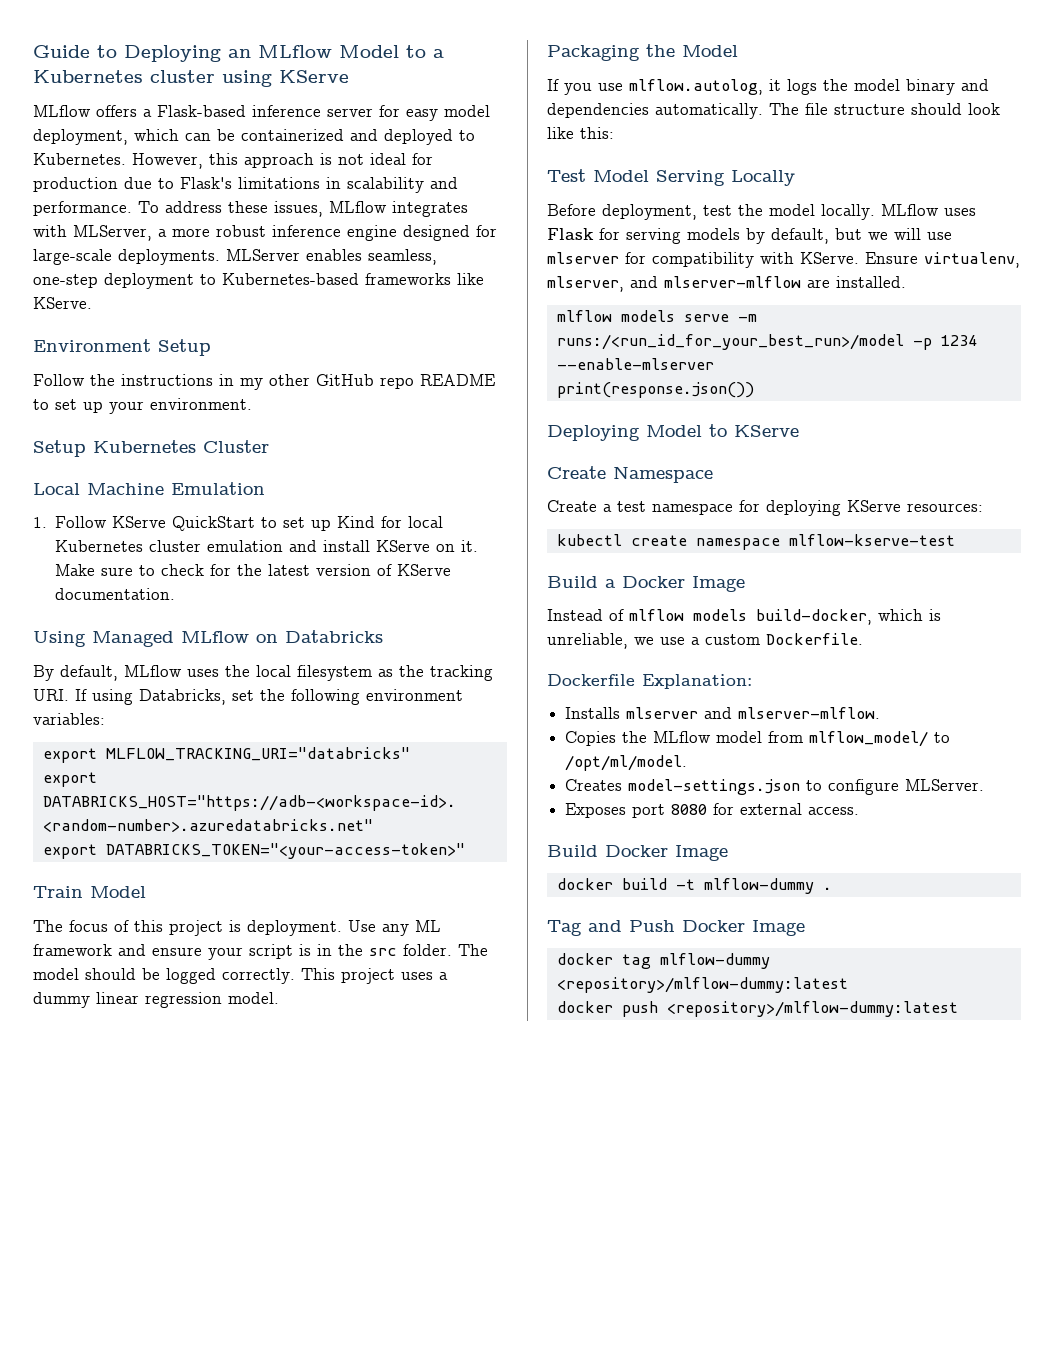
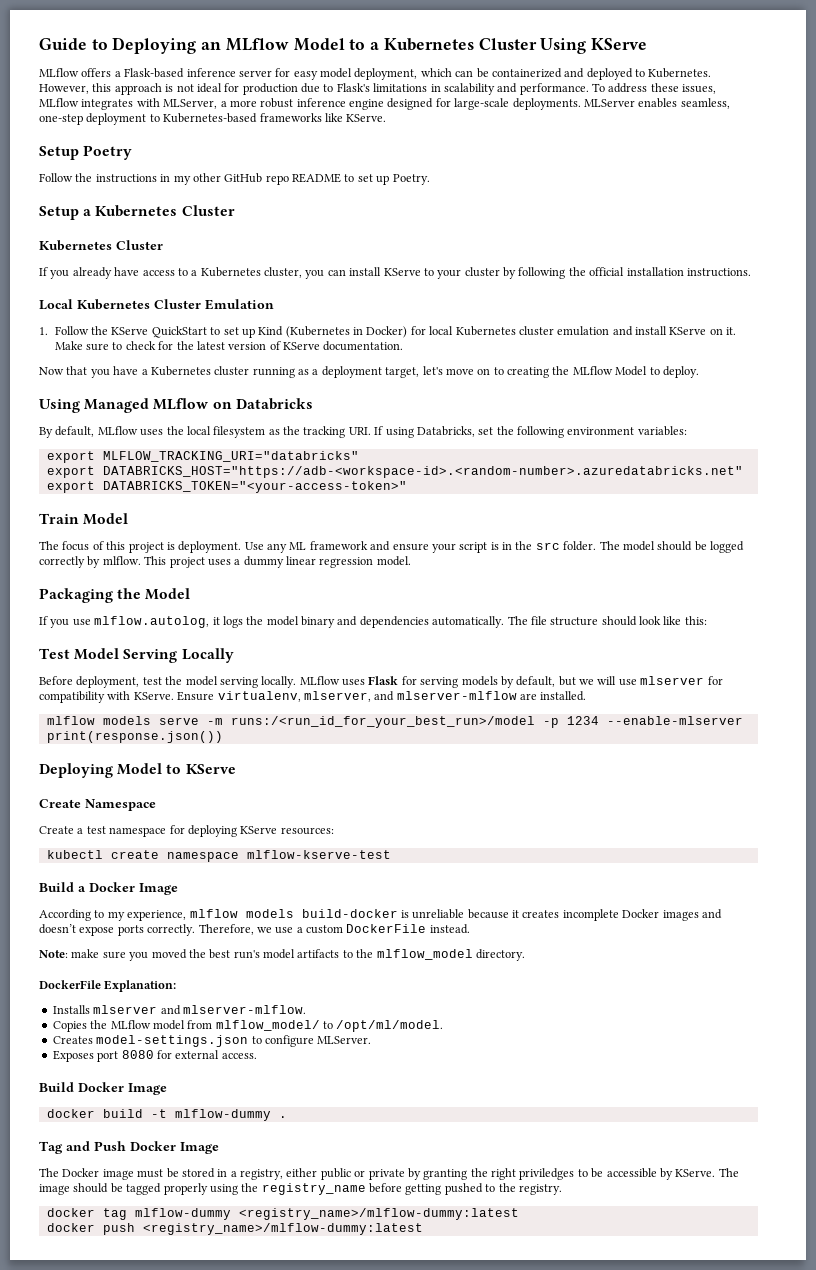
- Guide to Deploying an MLflow Model to a Kubernetes cluster using KServe
+ Guide to Deploying an MLflow Model to a Kubernetes Cluster Using KServe
- Environment Setup
+ Setup Poetry
- Follow the instructions in my other GitHub repo README to set up your environment.
- Setup Kubernetes Cluster
+ Follow the instructions in my other GitHub repo README to set up Poetry.
+ Setup a Kubernetes Cluster
+ Kubernetes Cluster
+ If you already have access to a Kubernetes cluster, you can install KServe to your cluster by following the official installation instructions.
- Local Machine Emulation
+ Local Kubernetes Cluster Emulation
- 1. Follow KServe QuickStart to set up Kind for local Kubernetes cluster emulation and install KServe on it.
+ 1. Follow the KServe QuickStart to set up Kind (Kubernetes in Docker) for local Kubernetes cluster emulation and install KServe on it.
+ Now that you have a Kubernetes cluster running as a deployment target, let's move on to creating the MLflow Model to deploy.
- The model should be logged correctly.
+ The model should be logged correctly by mlflow.
- Before deployment, test the model locally.
+ Before deployment, test the model serving locally.
- Instead of mlflow models build-docker, which is unreliable, we use a custom Dockerfile.
- Dockerfile Explanation:
+ According to my experience, mlflow models build-docker is unreliable because it creates incomplete Docker images and doesn’t expose ports correctly. Therefore, we use a custom DockerFile instead.
+ Note: make sure you moved the best run's model artifacts to the mlflow_model directory.
+ DockerFile Explanation:
+ The Docker image must be stored in a registry, either public or private by granting the right priviledges to be accessible by KServe. The image should be tagged properly using the registry_name before getting pushed to the registry.
- docker tag mlflow-dummy <repository>/mlflow-dummy:latest
+ docker tag mlflow-dummy <registry_name>/mlflow-dummy:latest
- docker push <repository>/mlflow-dummy:latest
+ docker push <registry_name>/mlflow-dummy:latest

